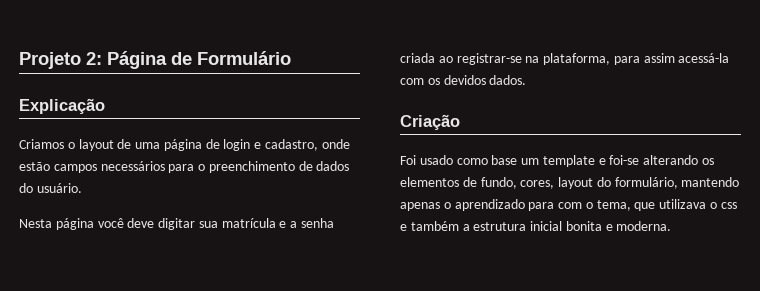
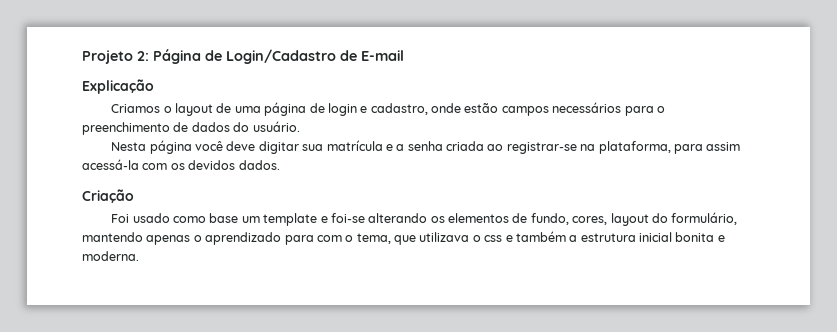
- Projeto 2: Página de Formulário
+ Projeto 2: Página de Login/Cadastro de E-mail

